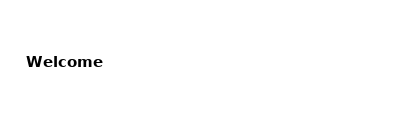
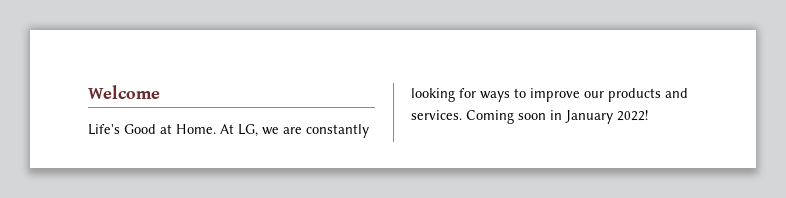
+ Life's Good at Home. At LG, we are constantly looking for ways to improve our products and services. Coming soon in January 2022!

